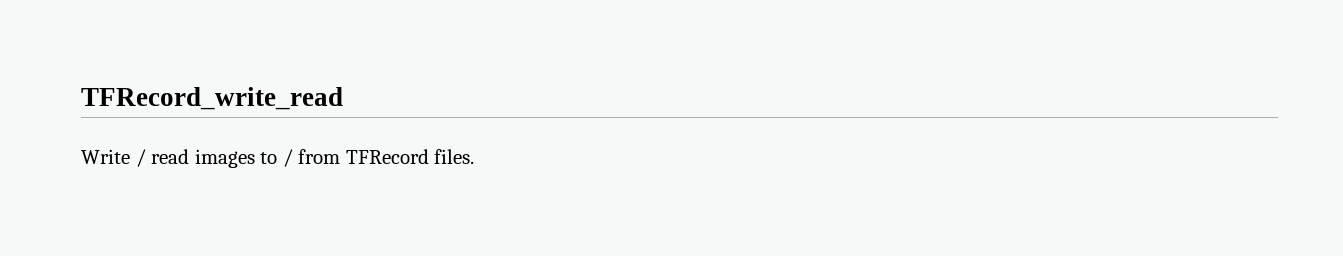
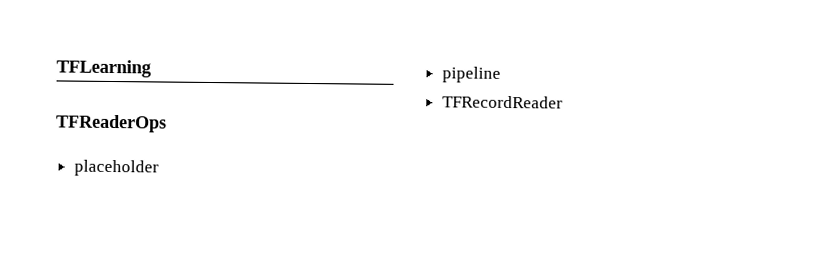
- TFRecord_write_read
- Write / read images to / from TFRecord files.
+ TFLearning
+ TFReaderOps
+ placeholder
+ pipeline
+ TFRecordReader

